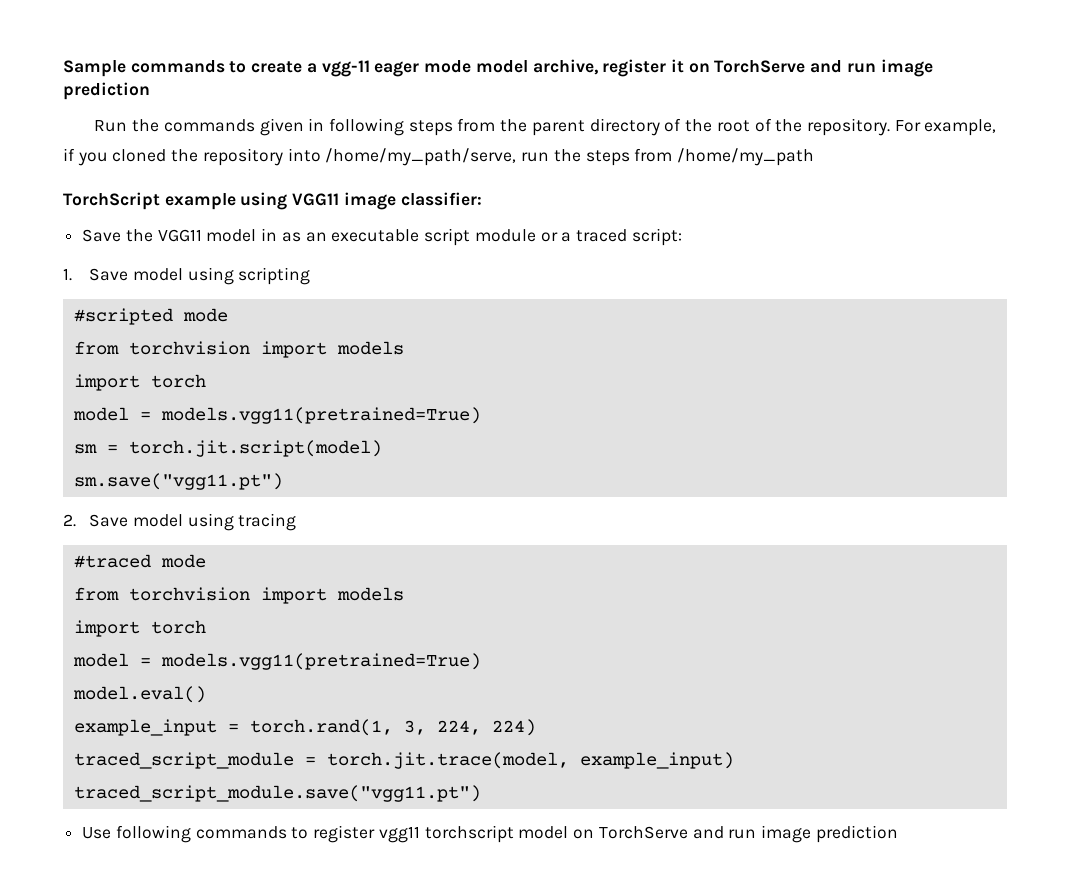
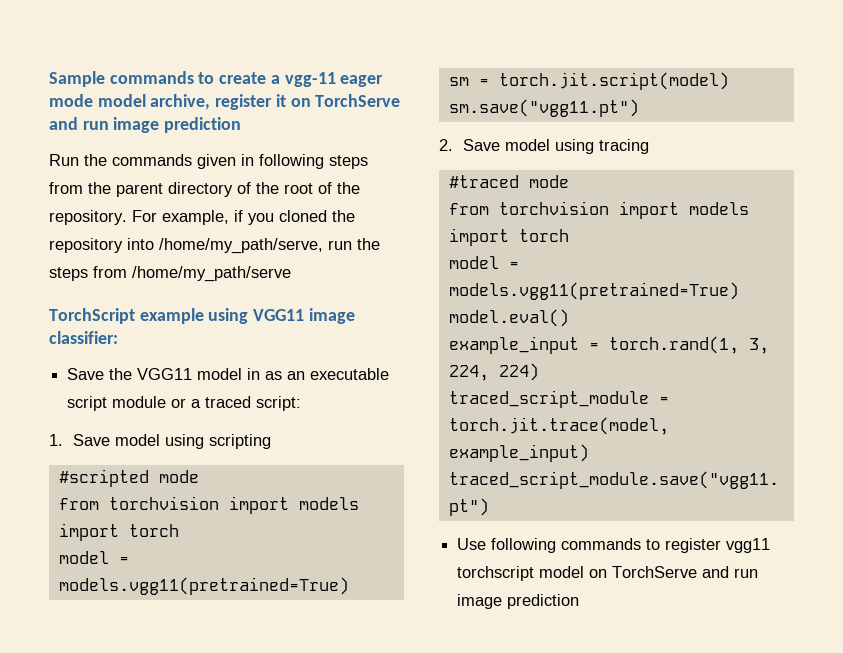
- For example, if you cloned the repository into /home/my_path/serve, run the steps from /home/my_path
+ For example, if you cloned the repository into /home/my_path/serve, run the steps from /home/my_path/serve

